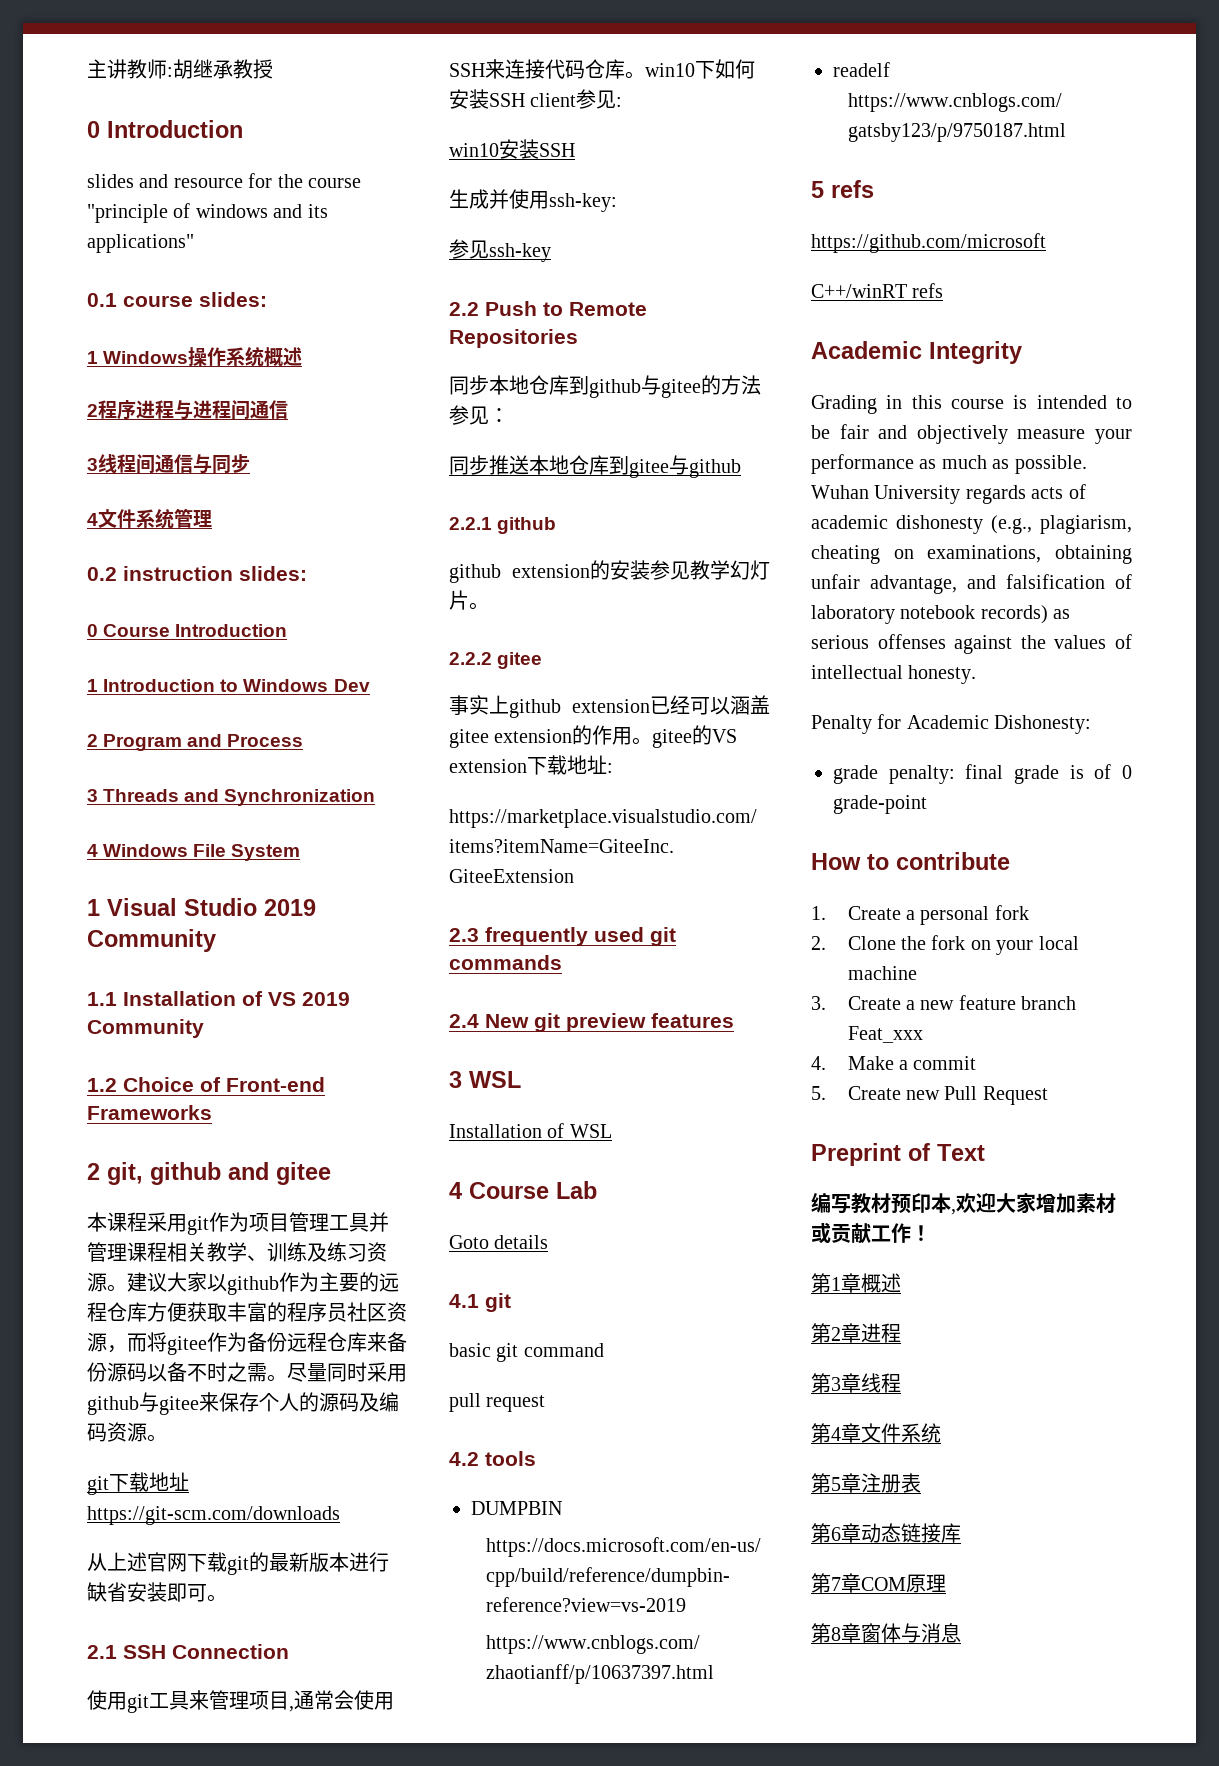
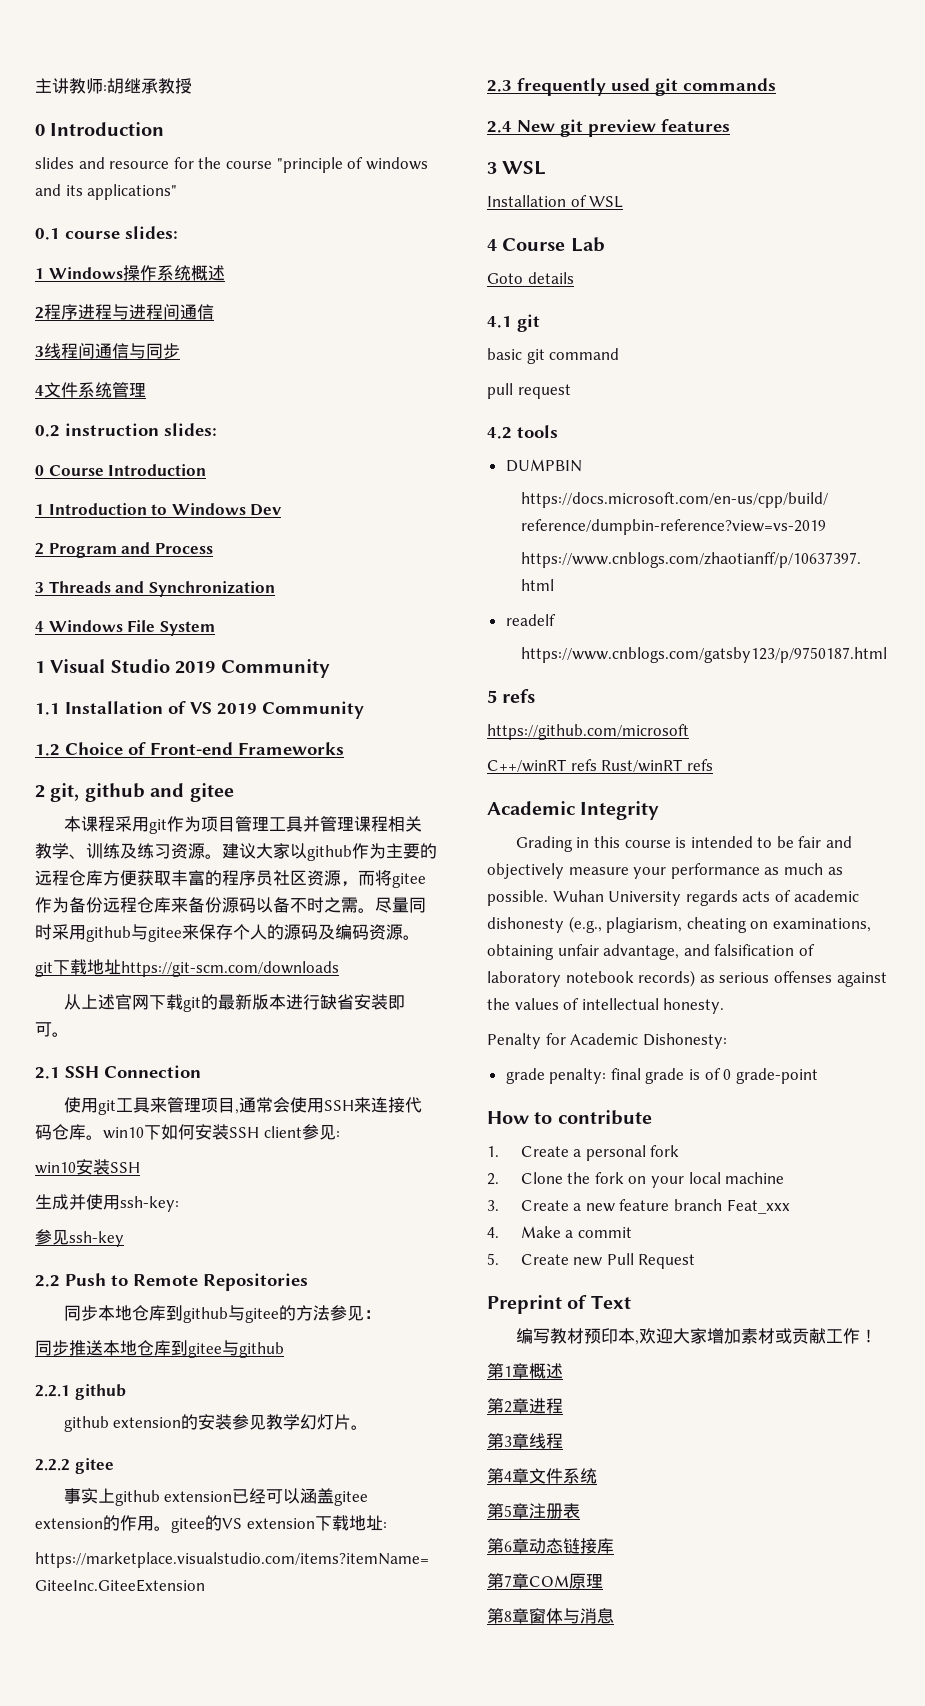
- C++/winRT refs
+ C++/winRT refs Rust/winRT refs

